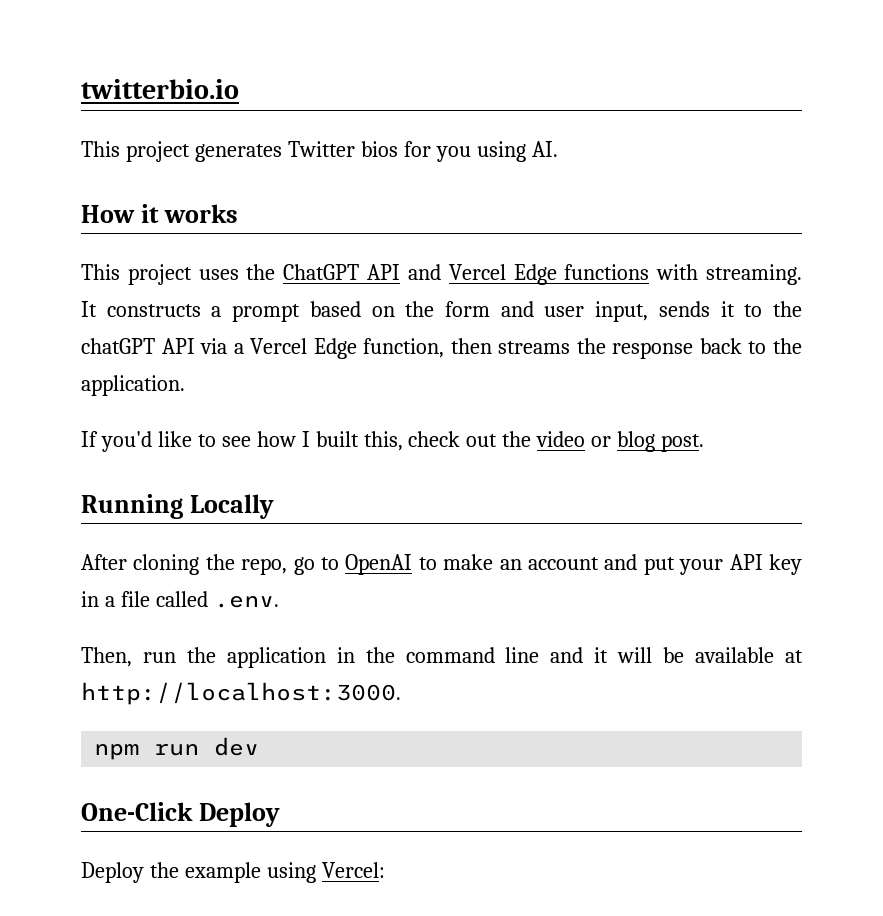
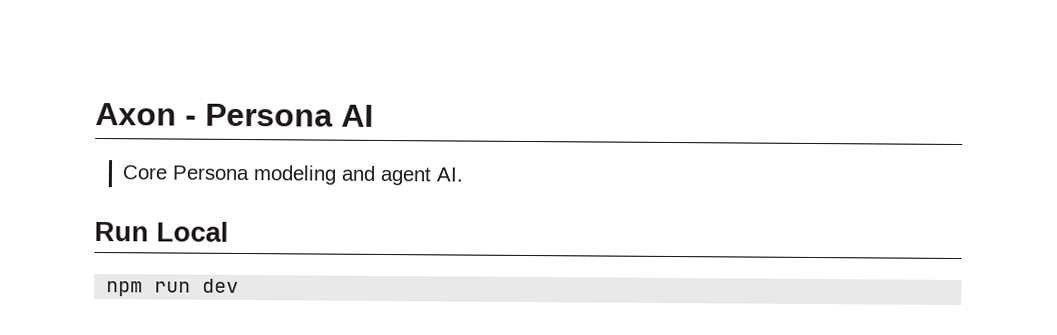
- twitterbio.io
- This project generates Twitter bios for you using AI.
- How it works
- This project uses the ChatGPT API and Vercel Edge functions with streaming. It constructs a prompt based on the form and user input, sends it to the chatGPT API via a Vercel Edge function, then streams the response back to the application.
- If you'd like to see how I built this, check out the video or blog post.
- Running Locally
- After cloning the repo, go to OpenAI to make an account and put your API key in a file called .env.
- Then, run the application in the command line and it will be available at http://localhost:3000.
+ Axon - Persona AI
+ Core Persona modeling and agent AI.
+ Run Local
  npm run dev
- One-Click Deploy
- Deploy the example using Vercel:

